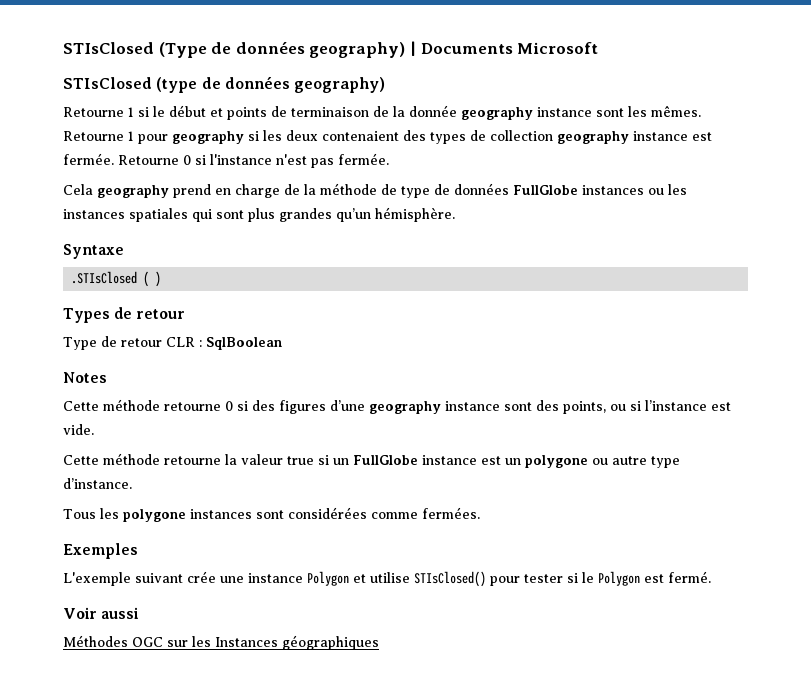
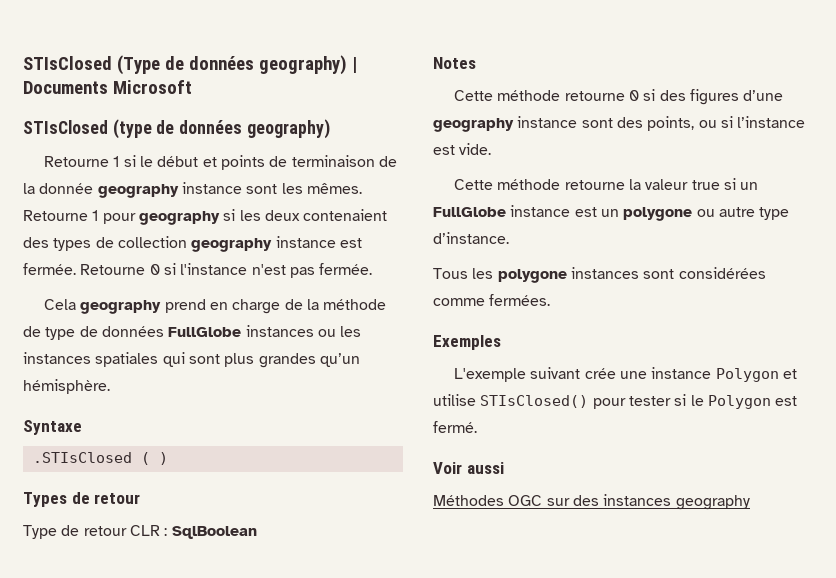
- Méthodes OGC sur les Instances géographiques
+ Méthodes OGC sur des instances geography

